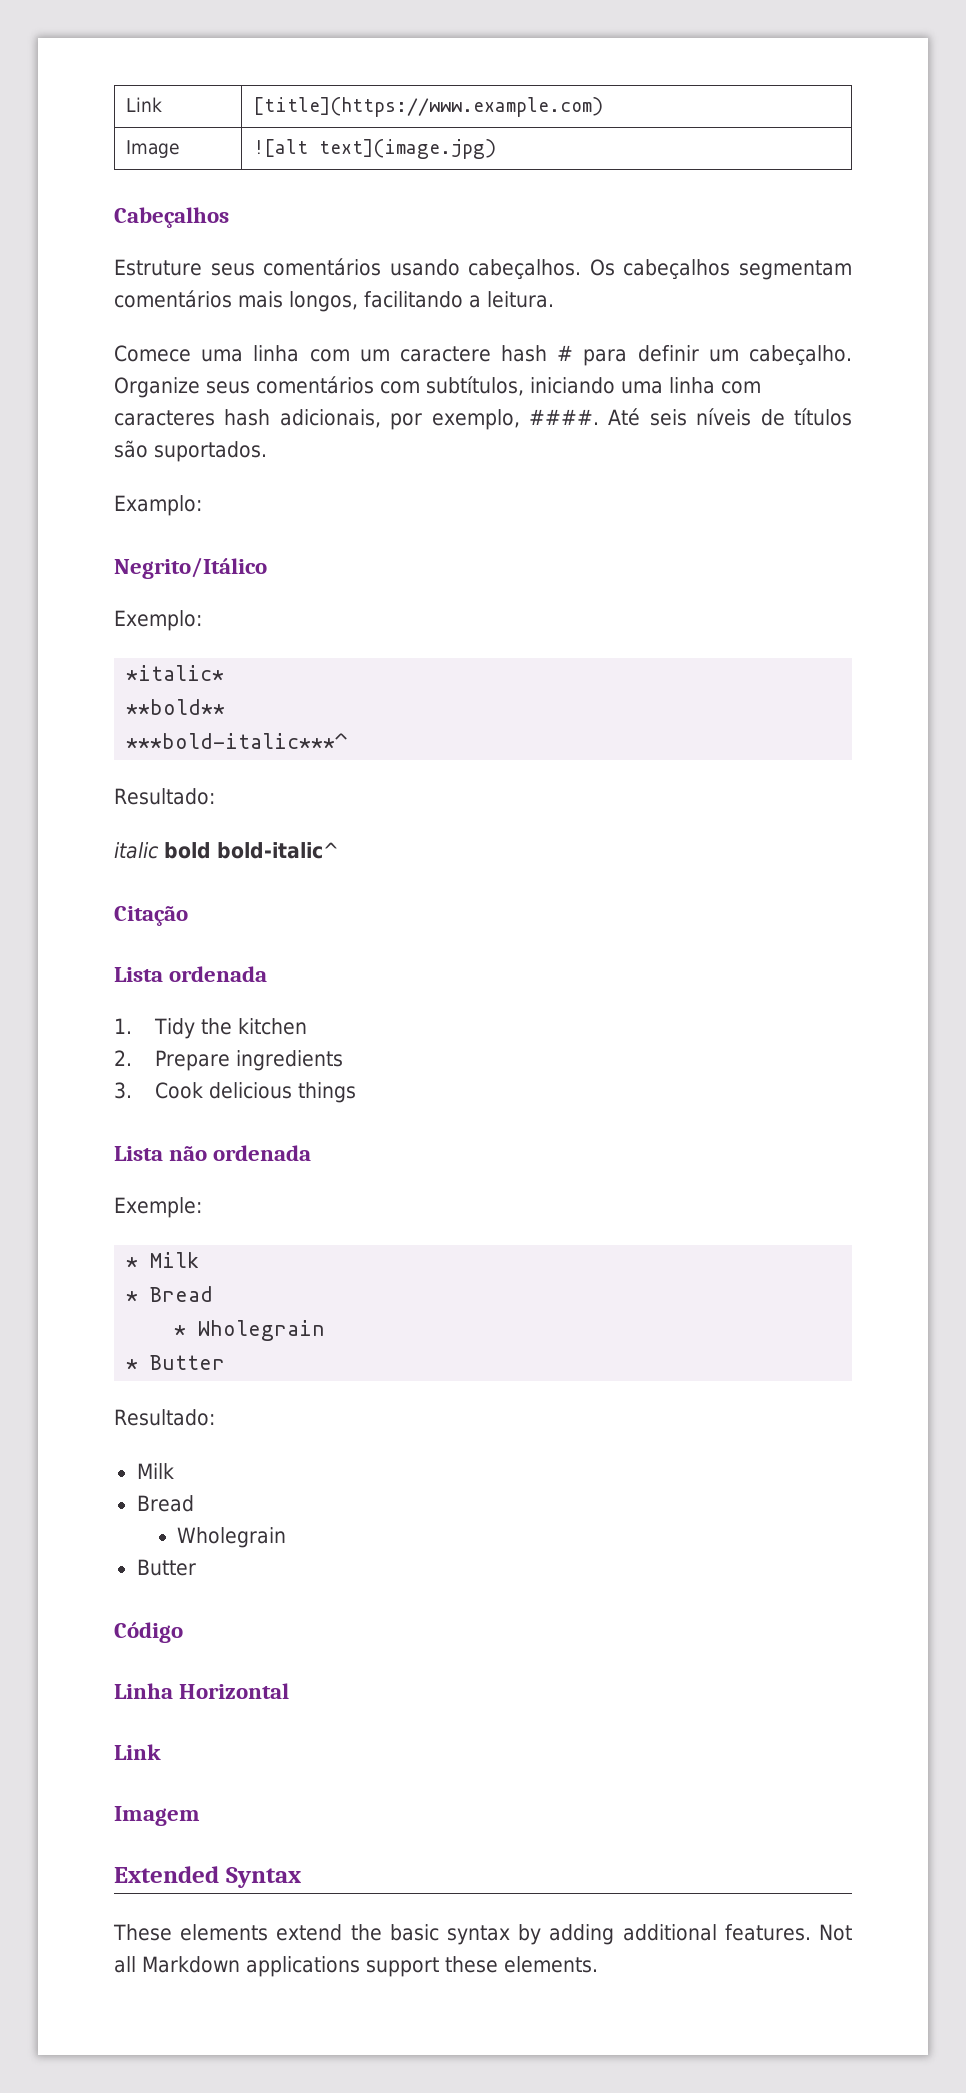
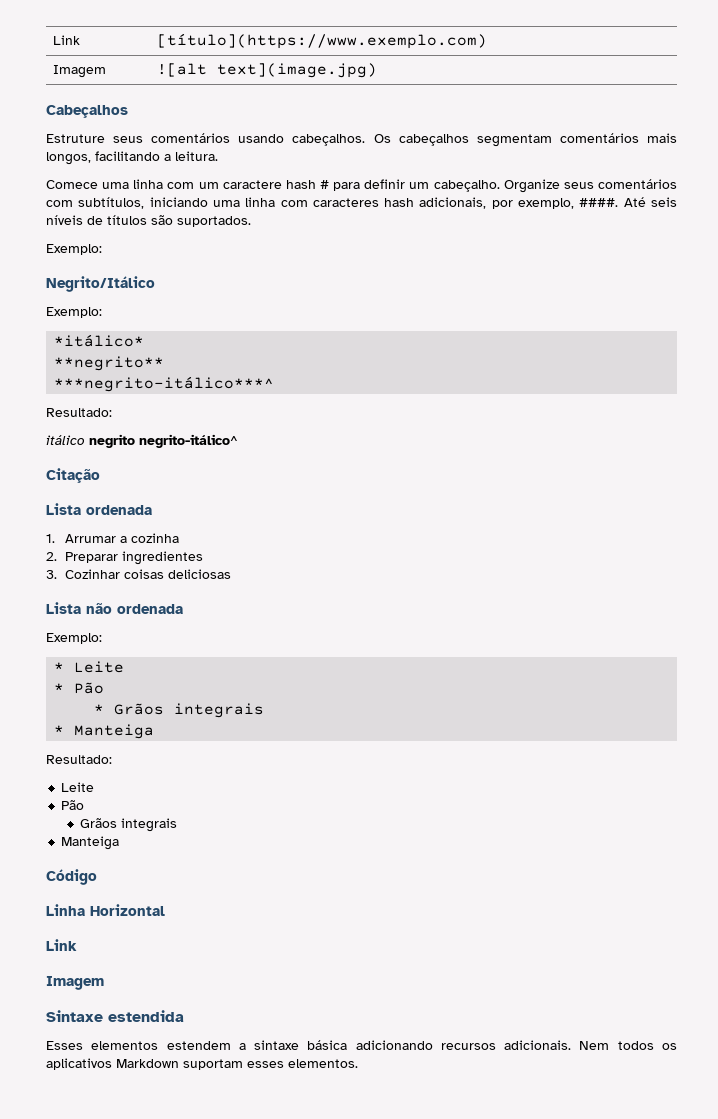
- Link | [title](https://www.example.com)
- Image | ![alt text](image.jpg)
+ Link | [título](https://www.exemplo.com)
+ Imagem | ![alt text](image.jpg)
  Até seis níveis de títulos são suportados.
- Examplo:
+ Exemplo:
- *italic*
- **bold**
- ***bold-italic***^
+ *itálico*
+ **negrito**
+ ***negrito-itálico***^
  Resultado:
- italic bold bold-italic^
+ itálico negrito negrito-itálico^
- 1. Tidy the kitchen
+ 1. Arrumar a cozinha
- 2. Prepare ingredients
+ 2. Preparar ingredientes
- 3. Cook delicious things
+ 3. Cozinhar coisas deliciosas
  Lista não ordenada
- Exemple:
- * Milk
- * Bread
- * Wholegrain
- * Butter
+ Exemplo:
+ * Leite
+ * Pão
+ * Grãos integrais
+ * Manteiga
  Resultado:
- Milk
- Bread
- Wholegrain
- Butter
+ Leite
+ Pão
+ Grãos integrais
+ Manteiga
- Extended Syntax
- These elements extend the basic syntax by adding additional features. Not all Markdown applications support these elements.
+ Sintaxe estendida
+ Esses elementos estendem a sintaxe básica adicionando recursos adicionais. Nem todos os aplicativos Markdown suportam esses elementos.

